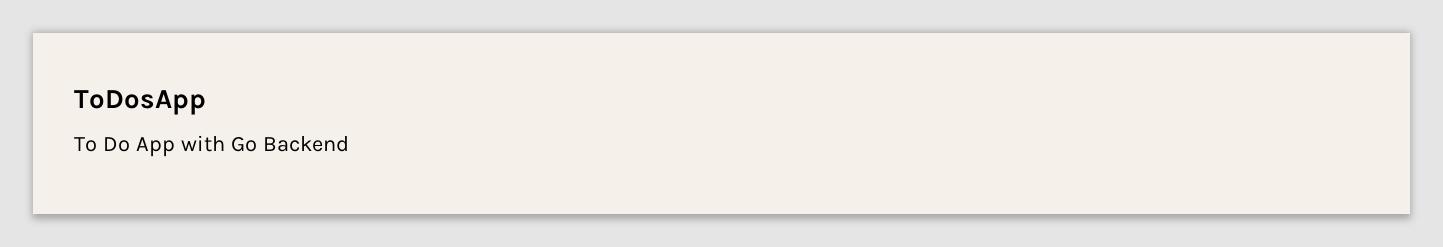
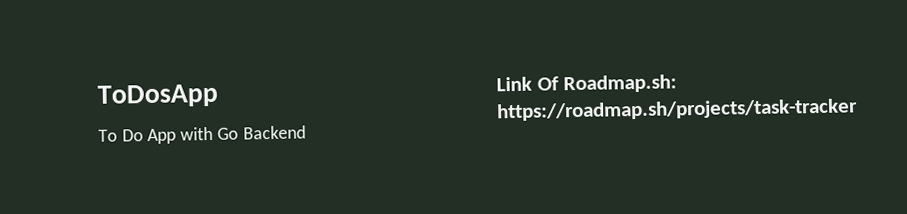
+ Link Of Roadmap.sh: https://roadmap.sh/projects/task-tracker

